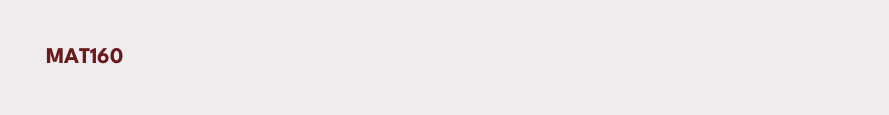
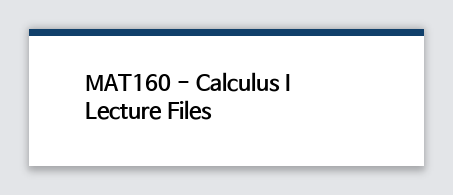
- MAT160
+ MAT160 - Calculus I Lecture Files

